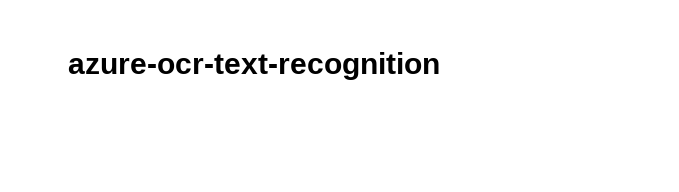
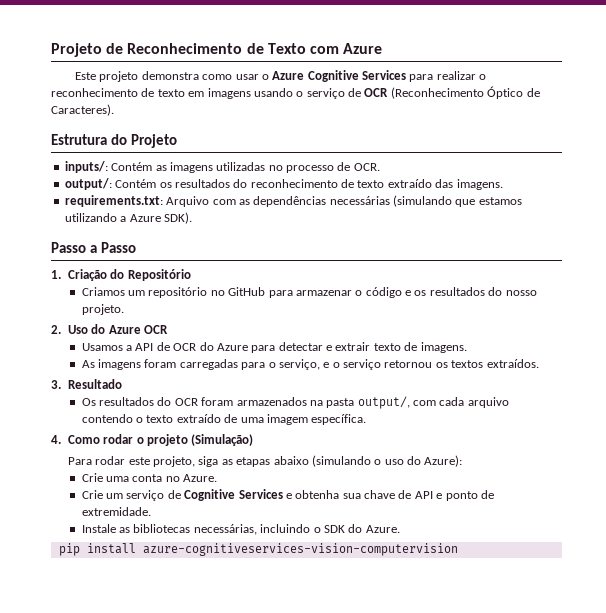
- azure-ocr-text-recognition
+ Projeto de Reconhecimento de Texto com Azure
+ Este projeto demonstra como usar o Azure Cognitive Services para realizar o reconhecimento de texto em imagens usando o serviço de OCR (Reconhecimento Óptico de Caracteres).
+ Estrutura do Projeto
+ inputs/: Contém as imagens utilizadas no processo de OCR.
+ output/: Contém os resultados do reconhecimento de texto extraído das imagens.
+ requirements.txt: Arquivo com as dependências necessárias (simulando que estamos utilizando a Azure SDK).
+ Passo a Passo
+ 1. Criação do Repositório
+ Criamos um repositório no GitHub para armazenar o código e os resultados do nosso projeto.
+ 2. Uso do Azure OCR
+ Usamos a API de OCR do Azure para detectar e extrair texto de imagens.
+ As imagens foram carregadas para o serviço, e o serviço retornou os textos extraídos.
+ 3. Resultado
+ Os resultados do OCR foram armazenados na pasta output/, com cada arquivo contendo o texto extraído de uma imagem específica.
+ 4. Como rodar o projeto (Simulação)
+ Para rodar este projeto, siga as etapas abaixo (simulando o uso do Azure):
+ Crie uma conta no Azure.
+ Crie um serviço de Cognitive Services e obtenha sua chave de API e ponto de extremidade.
+ Instale as bibliotecas necessárias, incluindo o SDK do Azure.
+ pip install azure-cognitiveservices-vision-computervision

